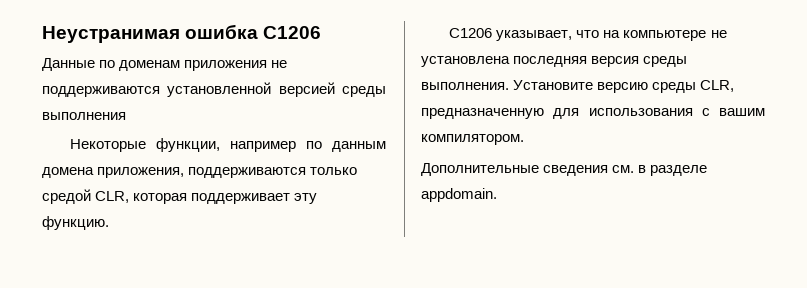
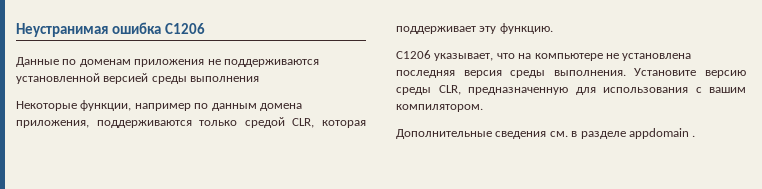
- Дополнительные сведения см. в разделе appdomain.
+ Дополнительные сведения см. в разделе appdomain .

